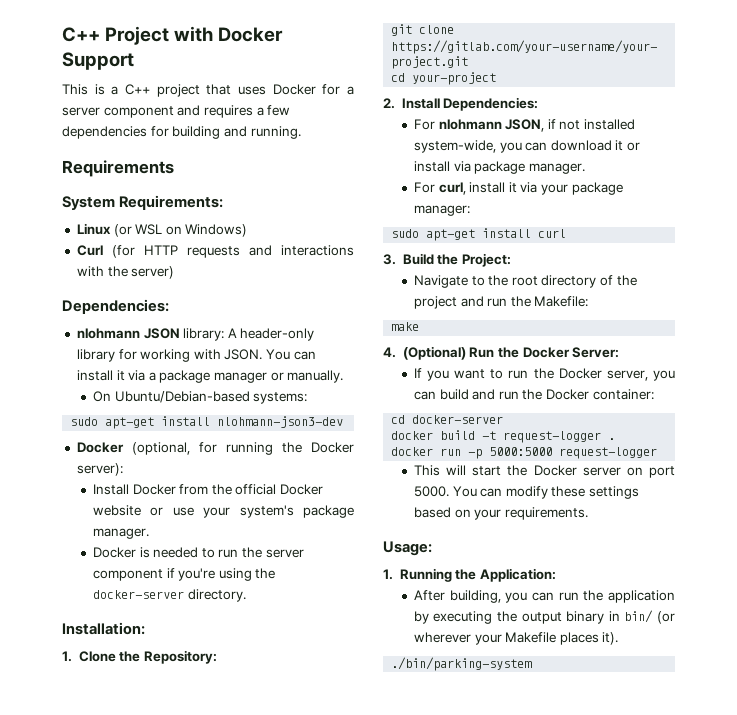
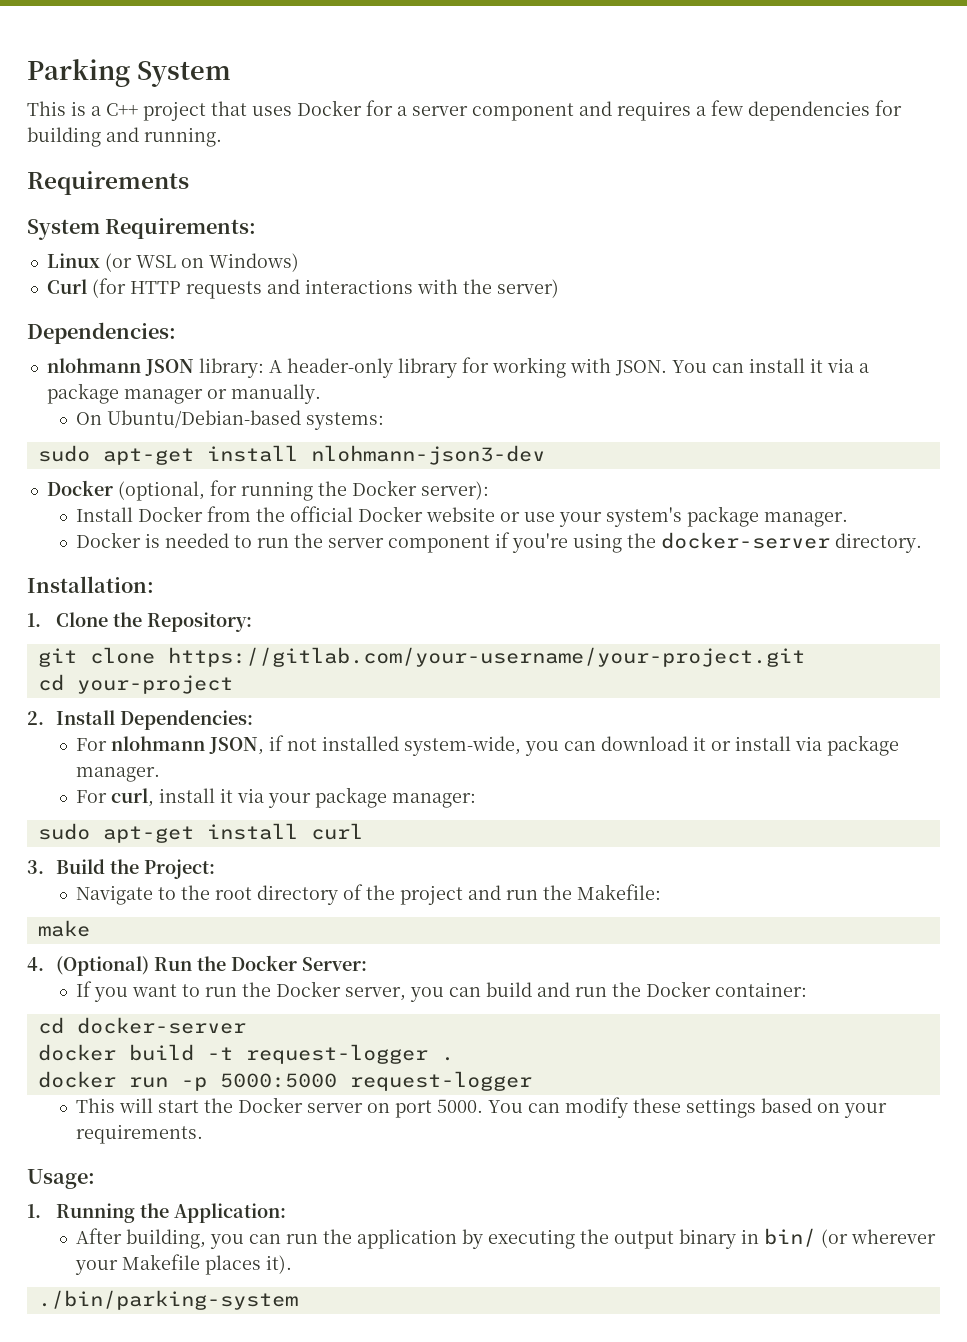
- C++ Project with Docker Support
+ Parking System

